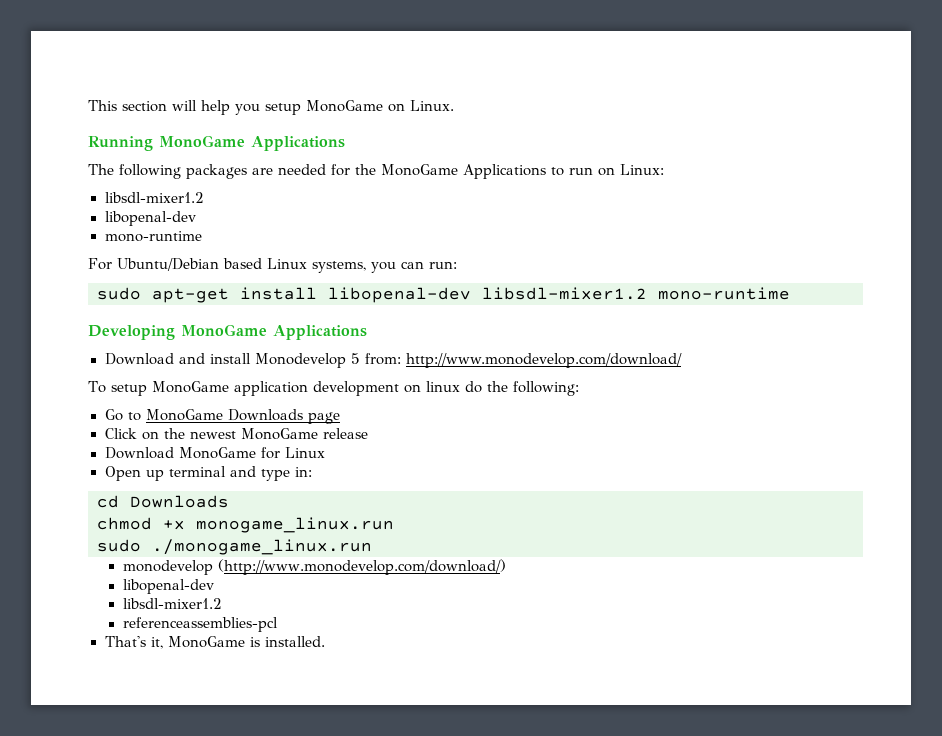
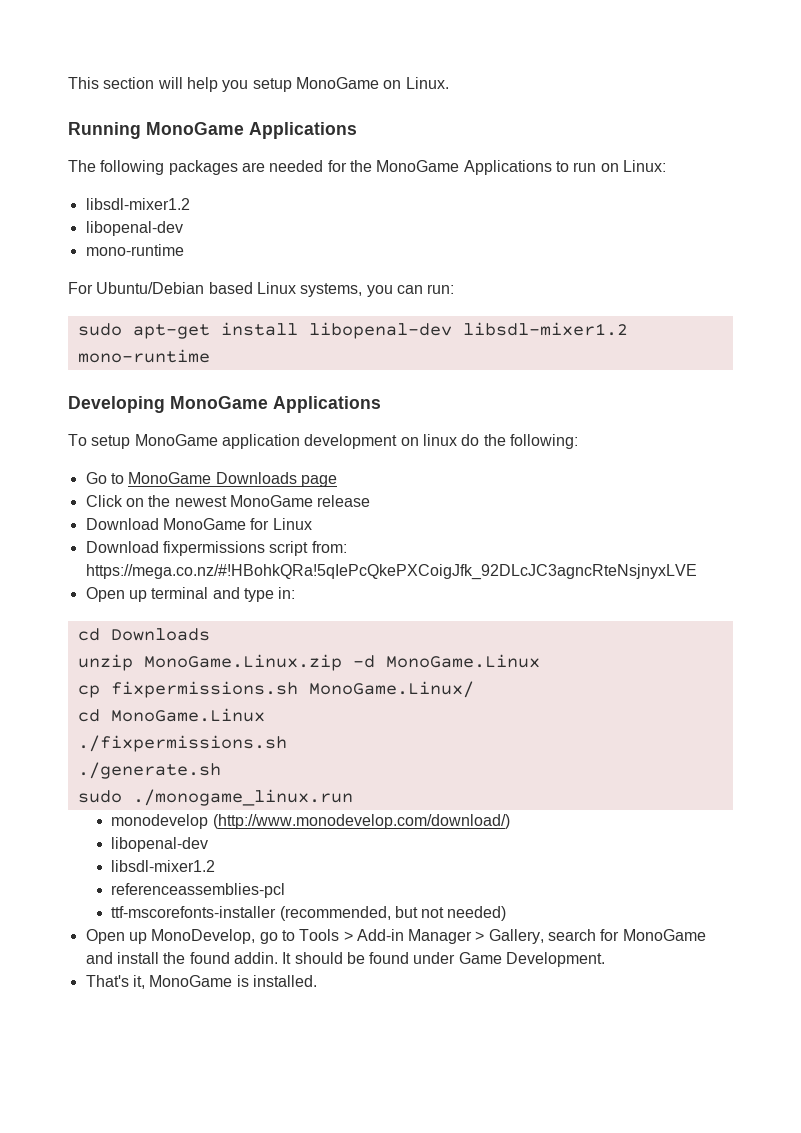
- Download and install Monodevelop 5 from: http://www.monodevelop.com/download/
+ Download fixpermissions script from: https://mega.co.nz/#!HBohkQRa!5qIePcQkePXCoigJfk_92DLcJC3agncRteNsjnyxLVE
- chmod +x monogame_linux.run
+ unzip MonoGame.Linux.zip -d MonoGame.Linux
+ cp fixpermissions.sh MonoGame.Linux/
+ cd MonoGame.Linux
+ ./fixpermissions.sh
+ ./generate.sh
+ ttf-mscorefonts-installer (recommended, but not needed)
+ Open up MonoDevelop, go to Tools > Add-in Manager > Gallery, search for MonoGame and install the found addin. It should be found under Game Development.

